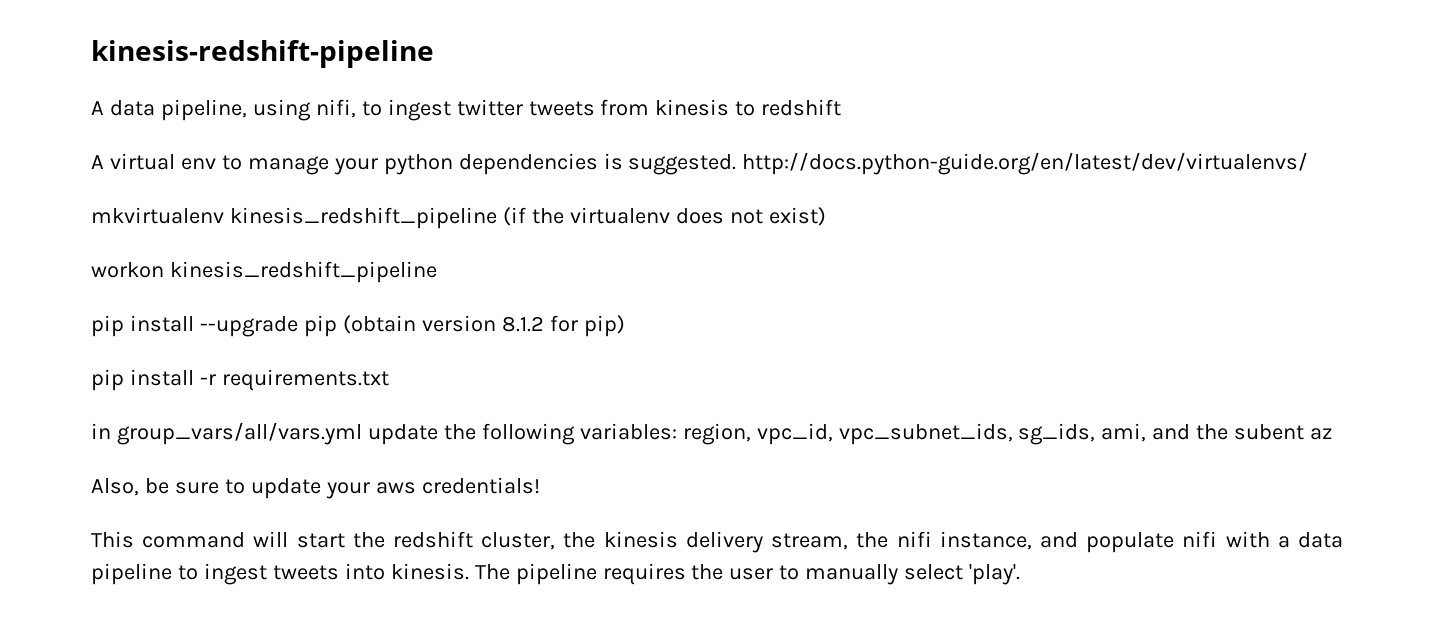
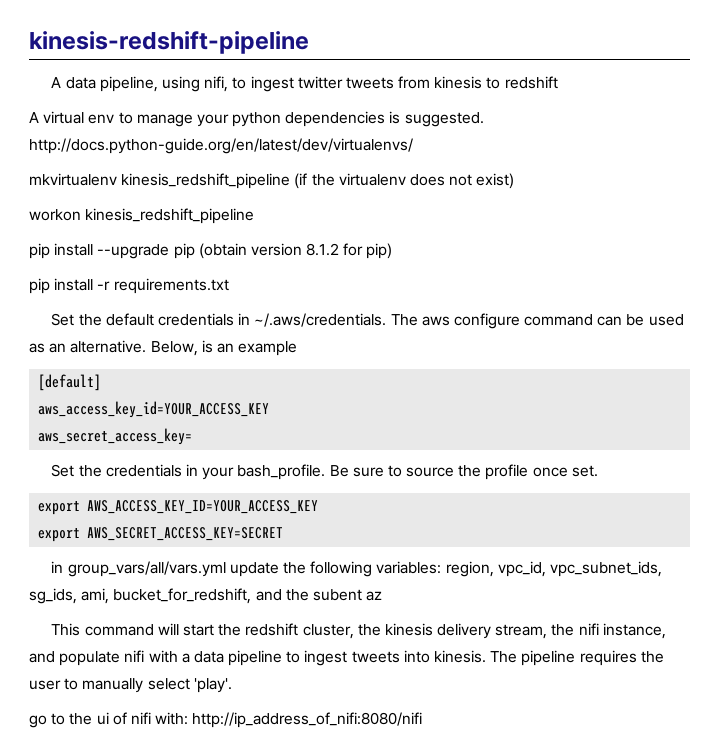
+ Set the default credentials in ~/.aws/credentials. The aws configure command can be used as an alternative. Below, is an example
+ [default]
+ aws_access_key_id=YOUR_ACCESS_KEY
+ aws_secret_access_key=
+ Set the credentials in your bash_profile. Be sure to source the profile once set.
+ export AWS_ACCESS_KEY_ID=YOUR_ACCESS_KEY
+ export AWS_SECRET_ACCESS_KEY=SECRET
- in group_vars/all/vars.yml update the following variables: region, vpc_id, vpc_subnet_ids, sg_ids, ami, and the subent az
+ in group_vars/all/vars.yml update the following variables: region, vpc_id, vpc_subnet_ids, sg_ids, ami, bucket_for_redshift, and the subent az
- Also, be sure to update your aws credentials!
+ go to the ui of nifi with: http://ip_address_of_nifi:8080/nifi

